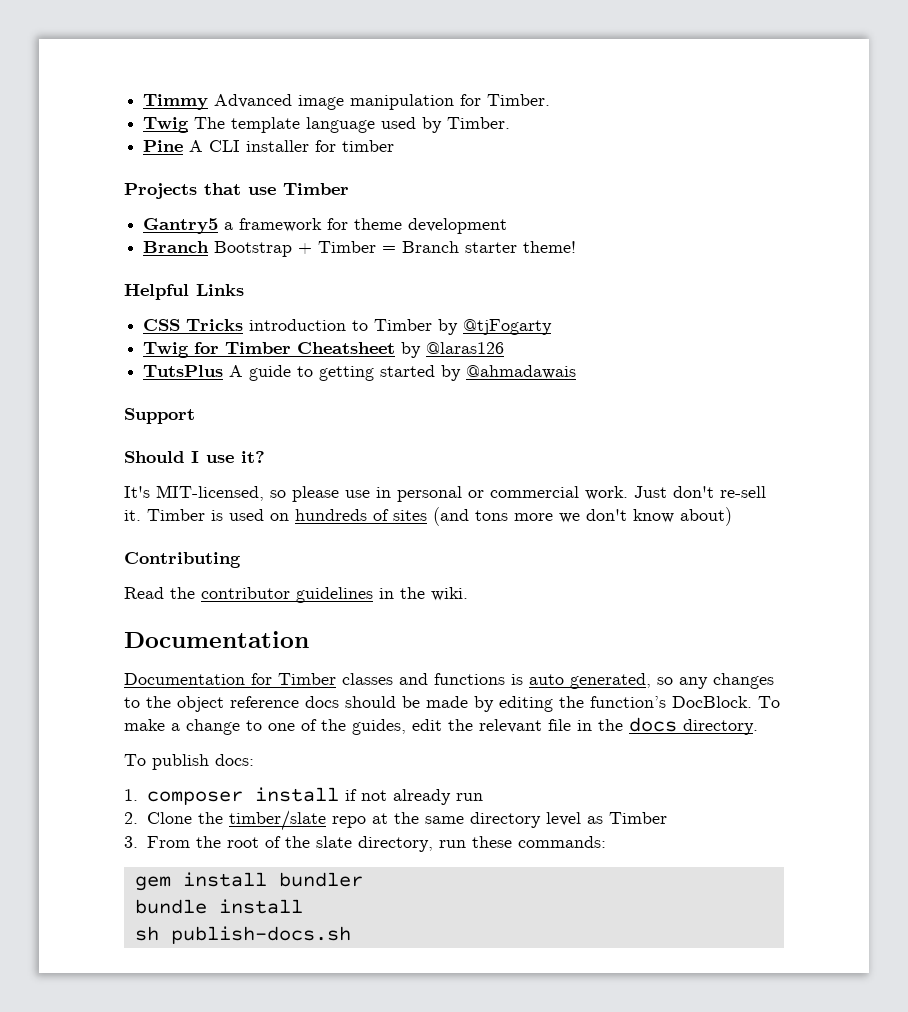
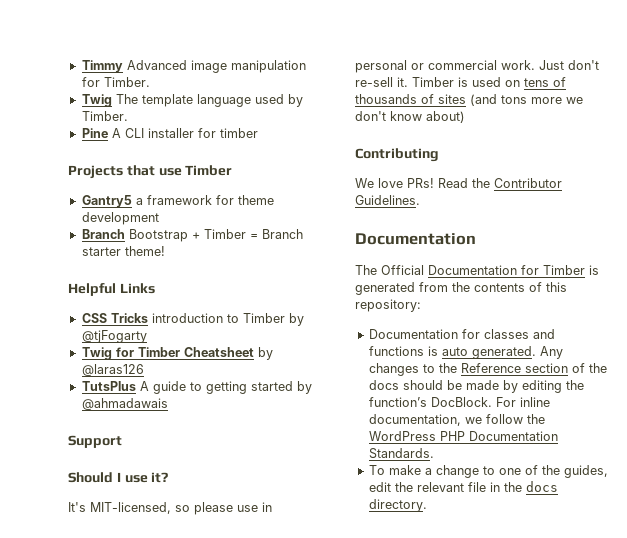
- Timber is used on hundreds of sites (and tons more we don't know about)
+ Timber is used on tens of thousands of sites (and tons more we don't know about)
- Read the contributor guidelines in the wiki.
+ We love PRs! Read the Contributor Guidelines.
- Documentation for Timber classes and functions is auto generated, so any changes to the object reference docs should be made by editing the function’s DocBlock. To make a change to one of the guides, edit the relevant file in the docs directory.
+ The Official Documentation for Timber is generated from the contents of this repository:
+ Documentation for classes and functions is auto generated. Any changes to the Reference section of the docs should be made by editing the function’s DocBlock. For inline documentation, we follow the WordPress PHP Documentation Standards.
+ To make a change to one of the guides, edit the relevant file in the docs directory.
- To publish docs:
- 1. composer install if not already run
- 2. Clone the timber/slate repo at the same directory level as Timber
- 3. From the root of the slate directory, run these commands:
- gem install bundler
- bundle install
- sh publish-docs.sh

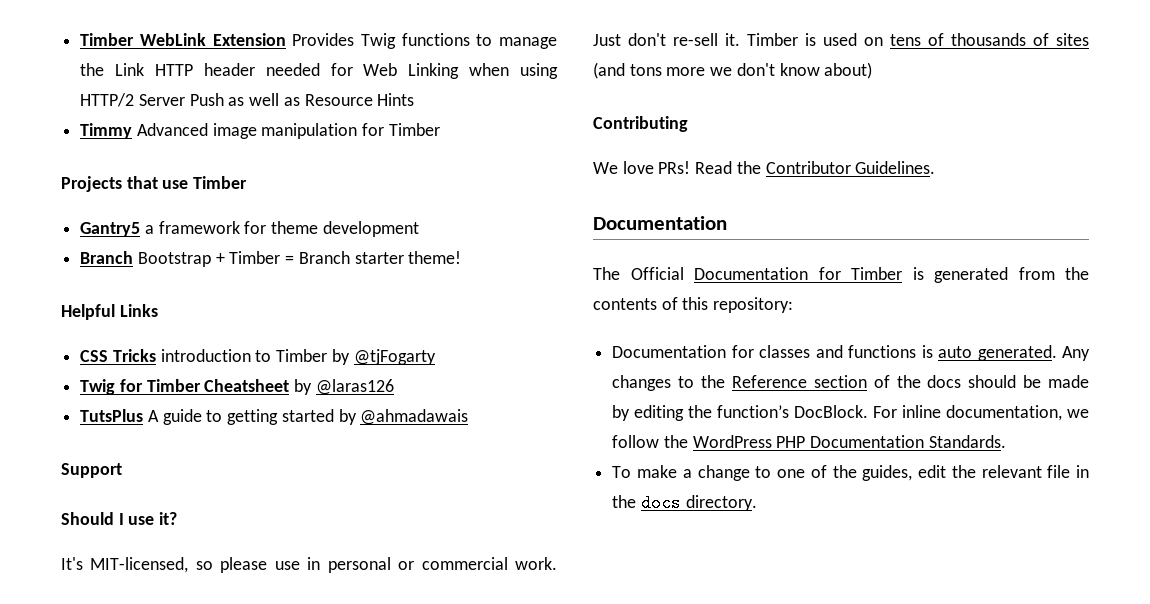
+ Timber WebLink Extension Provides Twig functions to manage the Link HTTP header needed for Web Linking when using HTTP/2 Server Push as well as Resource Hints
- Timmy Advanced image manipulation for Timber.
- Twig The template language used by Timber.
- Pine A CLI installer for timber
+ Timmy Advanced image manipulation for Timber

